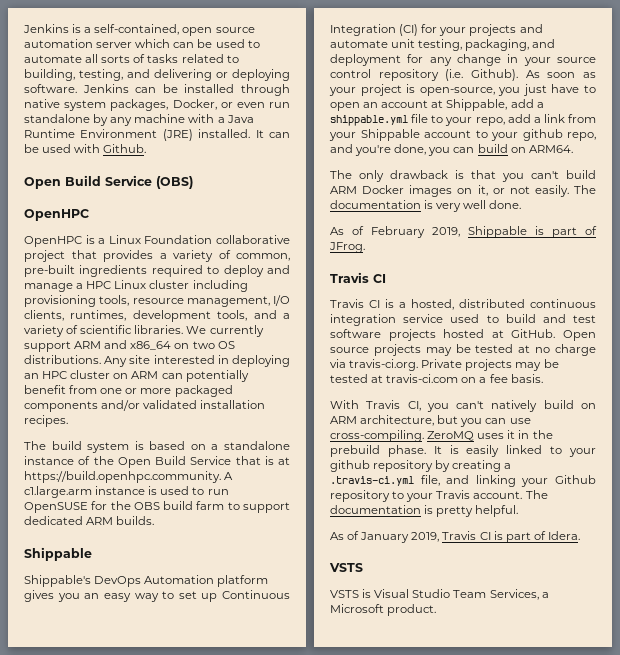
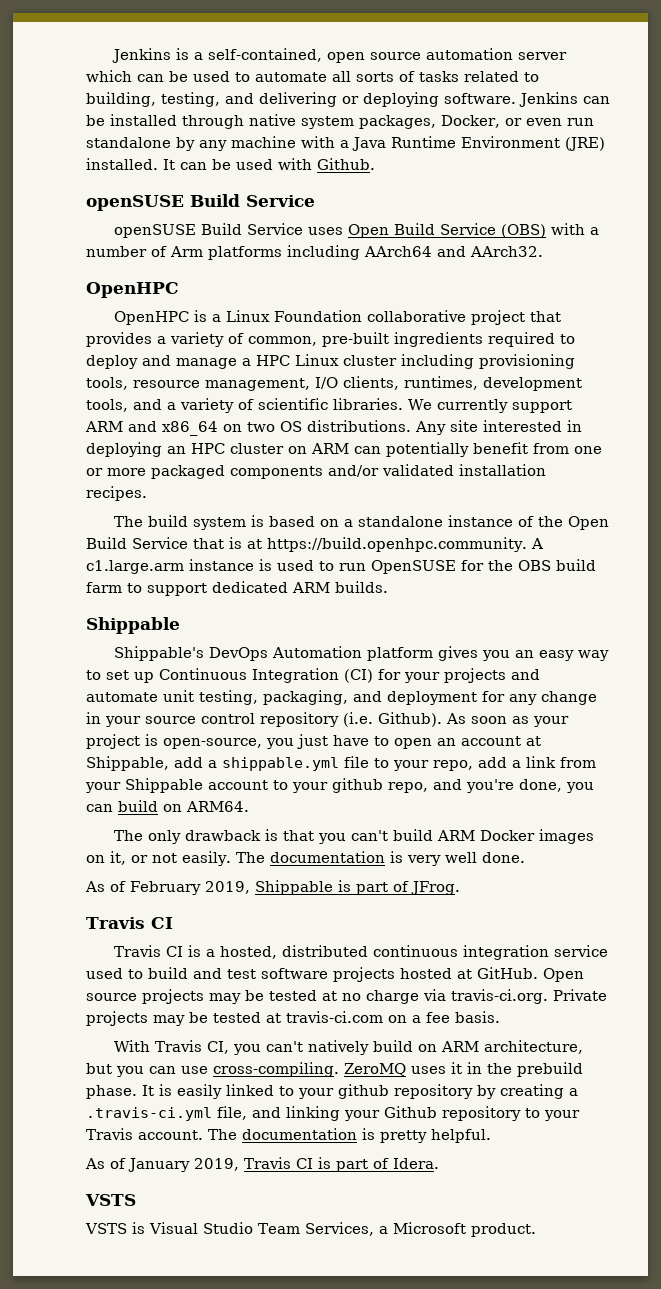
  It can be used with Github.
- Open Build Service (OBS)
+ openSUSE Build Service
+ openSUSE Build Service uses Open Build Service (OBS) with a number of Arm platforms including AArch64 and AArch32.

